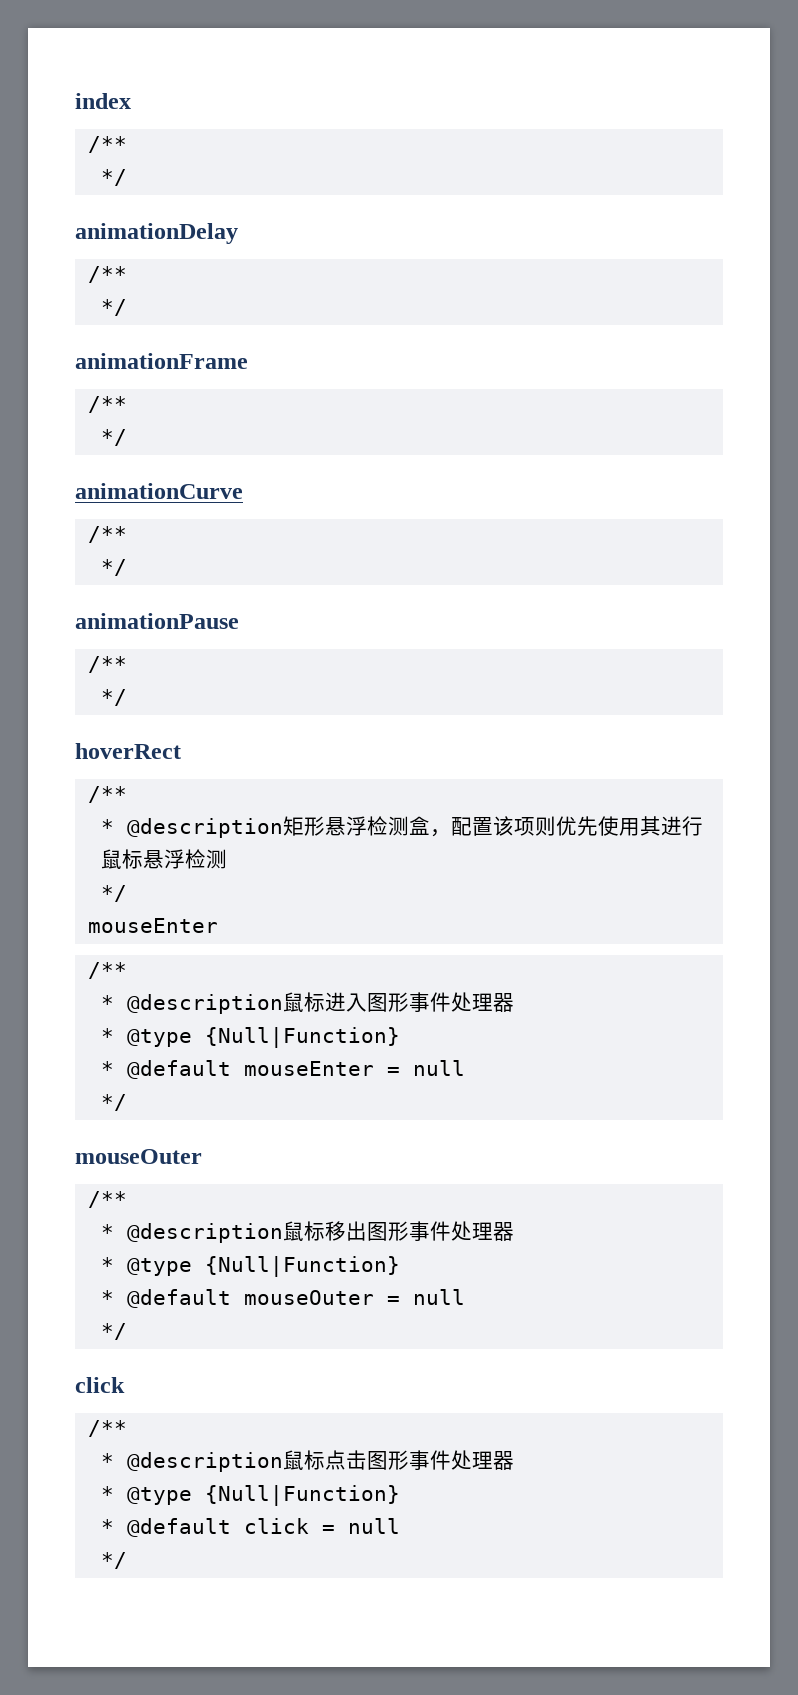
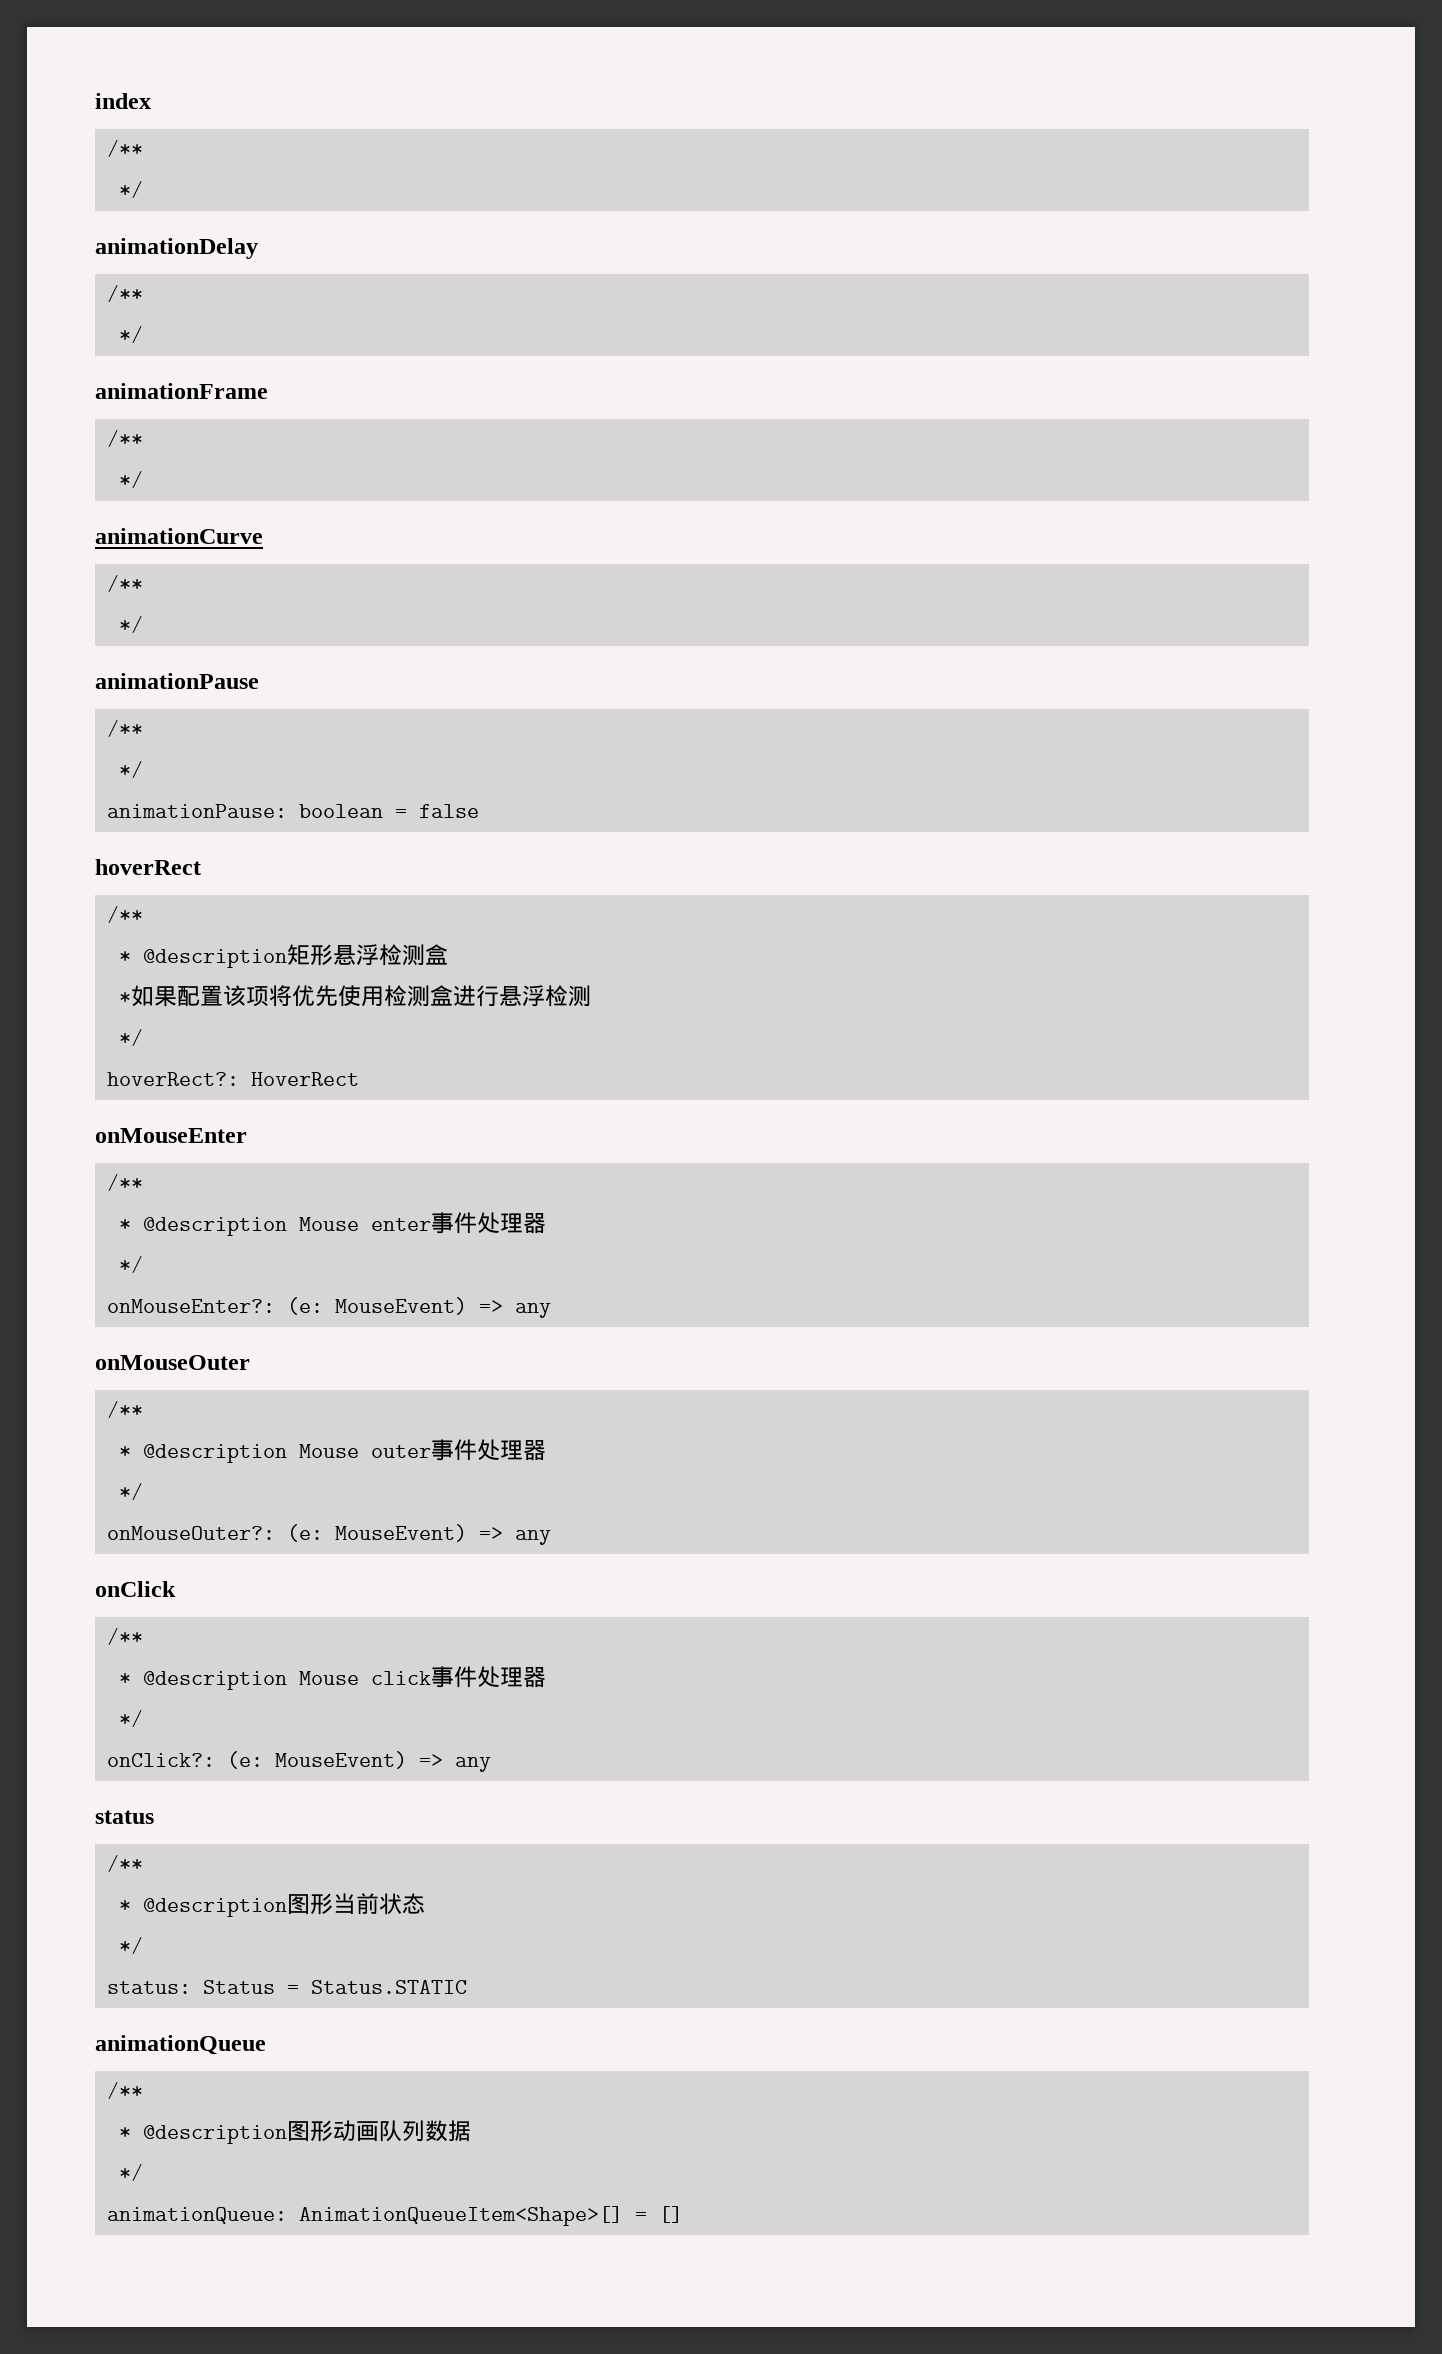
+ animationPause: boolean = false
- * @description矩形悬浮检测盒，配置该项则优先使用其进行鼠标悬浮检测
+ * @description矩形悬浮检测盒
+ *如果配置该项将优先使用检测盒进行悬浮检测
  */
- mouseEnter
+ hoverRect?: HoverRect
+ onMouseEnter
  /**
- * @description鼠标进入图形事件处理器
- * @type {Null|Function}
- * @default mouseEnter = null
+ * @description Mouse enter事件处理器
  */
- mouseOuter
+ onMouseEnter?: (e: MouseEvent) => any
+ onMouseOuter
  /**
- * @description鼠标移出图形事件处理器
- * @type {Null|Function}
- * @default mouseOuter = null
+ * @description Mouse outer事件处理器
  */
- click
+ onMouseOuter?: (e: MouseEvent) => any
+ onClick
  /**
- * @description鼠标点击图形事件处理器
- * @type {Null|Function}
- * @default click = null
+ * @description Mouse click事件处理器
  */
+ onClick?: (e: MouseEvent) => any
+ status
+ /**
+ * @description图形当前状态
+ */
+ status: Status = Status.STATIC
+ animationQueue
+ /**
+ * @description图形动画队列数据
+ */
+ animationQueue: AnimationQueueItem<Shape>[] = []

